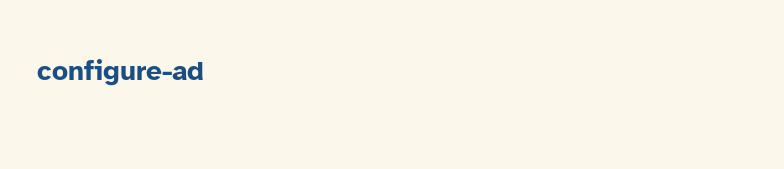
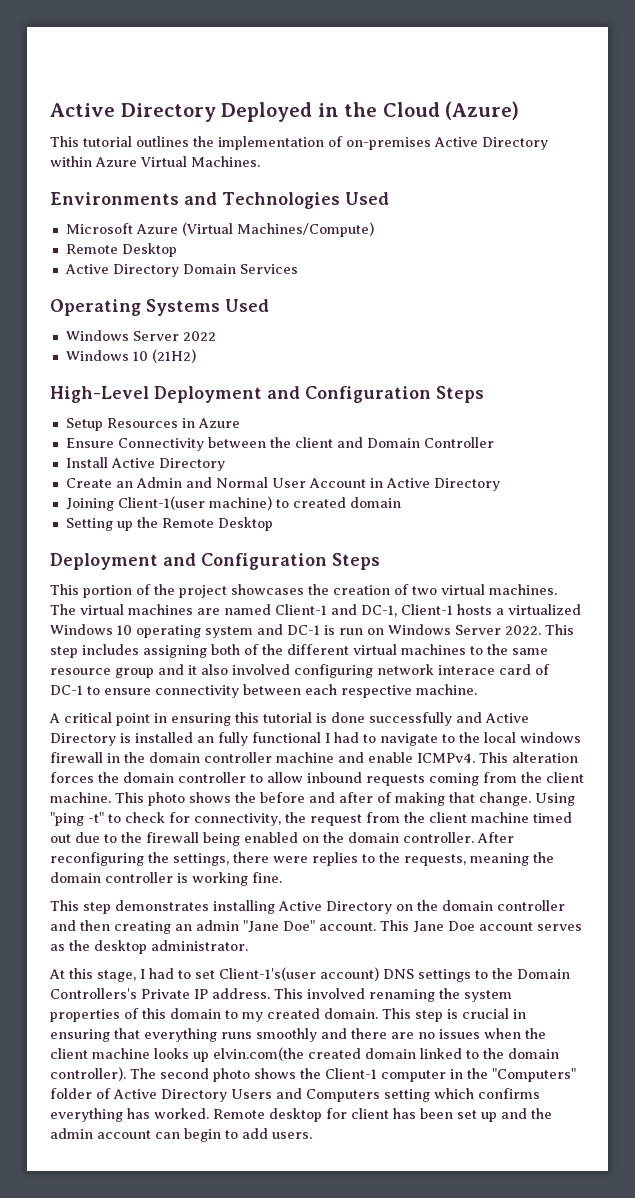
- configure-ad
+ Active Directory Deployed in the Cloud (Azure)
+ This tutorial outlines the implementation of on-premises Active Directory within Azure Virtual Machines.
+ Environments and Technologies Used
+ Microsoft Azure (Virtual Machines/Compute)
+ Remote Desktop
+ Active Directory Domain Services
+ Operating Systems Used
+ Windows Server 2022
+ Windows 10 (21H2)
+ High-Level Deployment and Configuration Steps
+ Setup Resources in Azure
+ Ensure Connectivity between the client and Domain Controller
+ Install Active Directory
+ Create an Admin and Normal User Account in Active Directory
+ Joining Client-1(user machine) to created domain
+ Setting up the Remote Desktop
+ Deployment and Configuration Steps
+ This portion of the project showcases the creation of two virtual machines. The virtual machines are named Client-1 and DC-1, Client-1 hosts a virtualized Windows 10 operating system and DC-1 is run on Windows Server 2022. This step includes assigning both of the different virtual machines to the same resource group and it also involved configuring network interace card of DC-1 to ensure connectivity between each respective machine.
+ A critical point in ensuring this tutorial is done successfully and Active Directory is installed an fully functional I had to navigate to the local windows firewall in the domain controller machine and enable ICMPv4. This alteration forces the domain controller to allow inbound requests coming from the client machine. This photo shows the before and after of making that change. Using "ping -t" to check for connectivity, the request from the client machine timed out due to the firewall being enabled on the domain controller. After reconfiguring the settings, there were replies to the requests, meaning the domain controller is working fine.
+ This step demonstrates installing Active Directory on the domain controller and then creating an admin "Jane Doe" account. This Jane Doe account serves as the desktop administrator.
+ At this stage, I had to set Client-1's(user account) DNS settings to the Domain Controllers's Private IP address. This involved renaming the system properties of this domain to my created domain. This step is crucial in ensuring that everything runs smoothly and there are no issues when the client machine looks up elvin.com(the created domain linked to the domain controller). The second photo shows the Client-1 computer in the "Computers" folder of Active Directory Users and Computers setting which confirms everything has worked. Remote desktop for client has been set up and the admin account can begin to add users.

